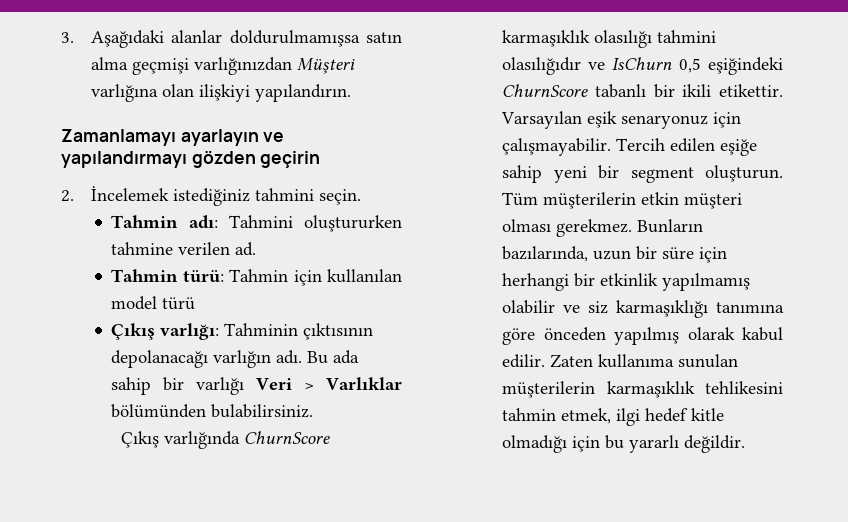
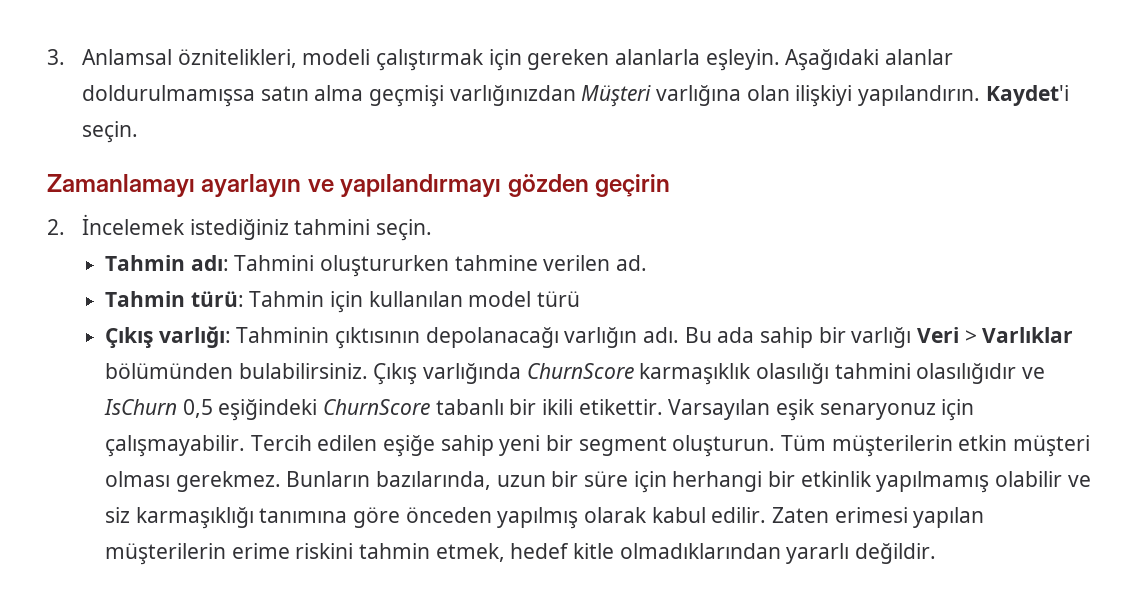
- 3. Aşağıdaki alanlar doldurulmamışsa satın alma geçmişi varlığınızdan Müşteri varlığına olan ilişkiyi yapılandırın.
+ 3. Anlamsal öznitelikleri, modeli çalıştırmak için gereken alanlarla eşleyin. Aşağıdaki alanlar doldurulmamışsa satın alma geçmişi varlığınızdan Müşteri varlığına olan ilişkiyi yapılandırın. Kaydet'i seçin.
- Bu ada sahip bir varlığı Veri > Varlıklar bölümünden bulabilirsiniz.
- Çıkış varlığında ChurnScore karmaşıklık olasılığı tahmini olasılığıdır ve IsChurn 0,5 eşiğindeki ChurnScore tabanlı bir ikili etikettir.
+ Bu ada sahip bir varlığı Veri > Varlıklar bölümünden bulabilirsiniz. Çıkış varlığında ChurnScore karmaşıklık olasılığı tahmini olasılığıdır ve IsChurn 0,5 eşiğindeki ChurnScore tabanlı bir ikili etikettir.
- Zaten kullanıma sunulan müşterilerin karmaşıklık tehlikesini tahmin etmek, ilgi hedef kitle olmadığı için bu yararlı değildir.
+ Zaten erimesi yapılan müşterilerin erime riskini tahmin etmek, hedef kitle olmadıklarından yararlı değildir.

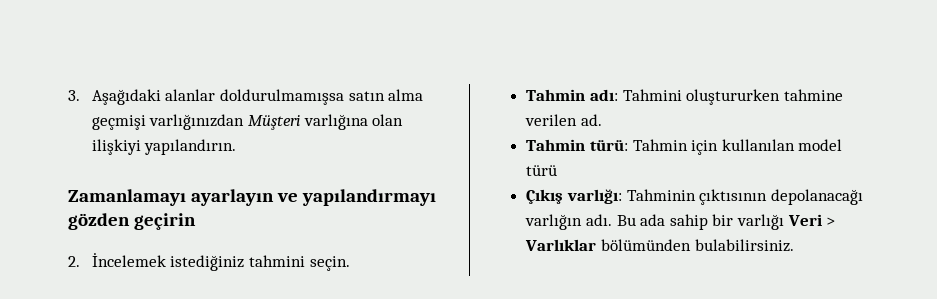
- 3. Anlamsal öznitelikleri, modeli çalıştırmak için gereken alanlarla eşleyin. Aşağıdaki alanlar doldurulmamışsa satın alma geçmişi varlığınızdan Müşteri varlığına olan ilişkiyi yapılandırın. Kaydet'i seçin.
+ 3. Aşağıdaki alanlar doldurulmamışsa satın alma geçmişi varlığınızdan Müşteri varlığına olan ilişkiyi yapılandırın.
- Çıkış varlığında ChurnScore karmaşıklık olasılığı tahmini olasılığıdır ve IsChurn 0,5 eşiğindeki ChurnScore tabanlı bir ikili etikettir. Varsayılan eşik senaryonuz için çalışmayabilir. Tercih edilen eşiğe sahip yeni bir segment oluşturun. Tüm müşterilerin etkin müşteri olması gerekmez. Bunların bazılarında, uzun bir süre için herhangi bir etkinlik yapılmamış olabilir ve siz karmaşıklığı tanımına göre önceden yapılmış olarak kabul edilir. Zaten erimesi yapılan müşterilerin erime riskini tahmin etmek, hedef kitle olmadıklarından yararlı değildir.

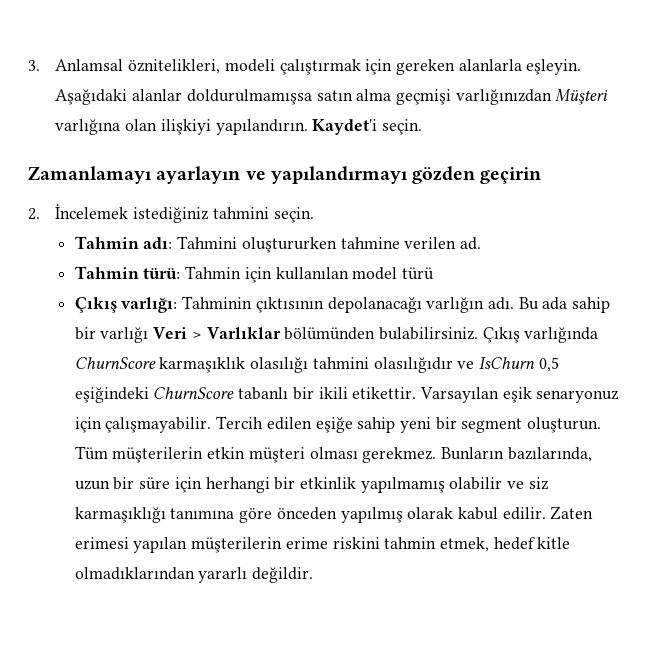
- 3. Aşağıdaki alanlar doldurulmamışsa satın alma geçmişi varlığınızdan Müşteri varlığına olan ilişkiyi yapılandırın.
+ 3. Anlamsal öznitelikleri, modeli çalıştırmak için gereken alanlarla eşleyin. Aşağıdaki alanlar doldurulmamışsa satın alma geçmişi varlığınızdan Müşteri varlığına olan ilişkiyi yapılandırın. Kaydet'i seçin.
+ Çıkış varlığında ChurnScore karmaşıklık olasılığı tahmini olasılığıdır ve IsChurn 0,5 eşiğindeki ChurnScore tabanlı bir ikili etikettir. Varsayılan eşik senaryonuz için çalışmayabilir. Tercih edilen eşiğe sahip yeni bir segment oluşturun. Tüm müşterilerin etkin müşteri olması gerekmez. Bunların bazılarında, uzun bir süre için herhangi bir etkinlik yapılmamış olabilir ve siz karmaşıklığı tanımına göre önceden yapılmış olarak kabul edilir. Zaten erimesi yapılan müşterilerin erime riskini tahmin etmek, hedef kitle olmadıklarından yararlı değildir.

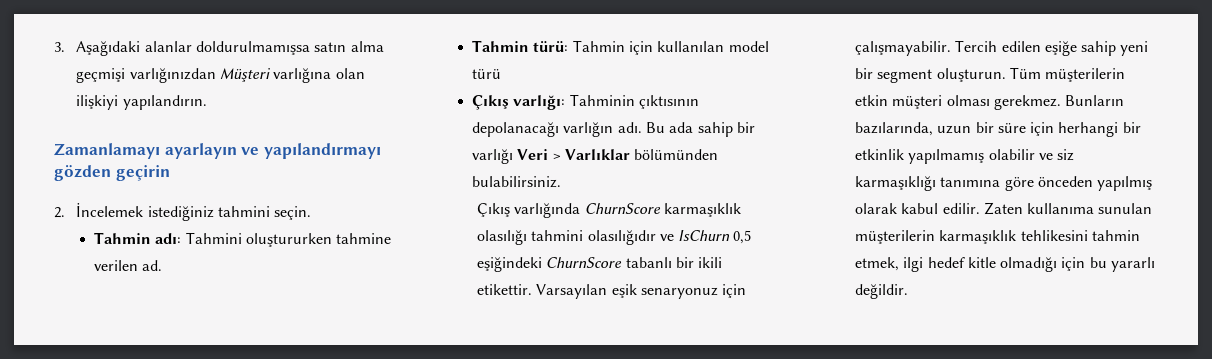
- 3. Anlamsal öznitelikleri, modeli çalıştırmak için gereken alanlarla eşleyin. Aşağıdaki alanlar doldurulmamışsa satın alma geçmişi varlığınızdan Müşteri varlığına olan ilişkiyi yapılandırın. Kaydet'i seçin.
+ 3. Aşağıdaki alanlar doldurulmamışsa satın alma geçmişi varlığınızdan Müşteri varlığına olan ilişkiyi yapılandırın.
- Bu ada sahip bir varlığı Veri > Varlıklar bölümünden bulabilirsiniz. Çıkış varlığında ChurnScore karmaşıklık olasılığı tahmini olasılığıdır ve IsChurn 0,5 eşiğindeki ChurnScore tabanlı bir ikili etikettir.
+ Bu ada sahip bir varlığı Veri > Varlıklar bölümünden bulabilirsiniz.
+ Çıkış varlığında ChurnScore karmaşıklık olasılığı tahmini olasılığıdır ve IsChurn 0,5 eşiğindeki ChurnScore tabanlı bir ikili etikettir.
- Zaten erimesi yapılan müşterilerin erime riskini tahmin etmek, hedef kitle olmadıklarından yararlı değildir.
+ Zaten kullanıma sunulan müşterilerin karmaşıklık tehlikesini tahmin etmek, ilgi hedef kitle olmadığı için bu yararlı değildir.

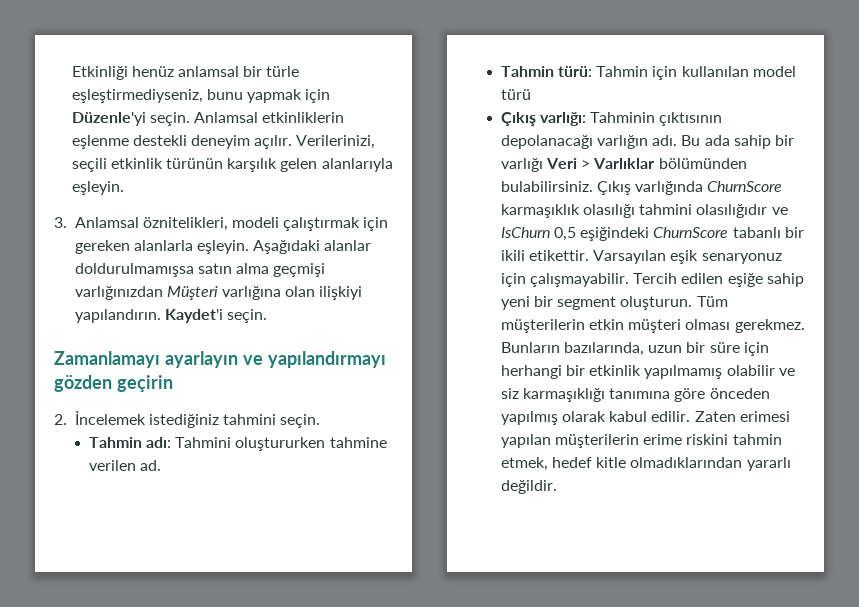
- 3. Aşağıdaki alanlar doldurulmamışsa satın alma geçmişi varlığınızdan Müşteri varlığına olan ilişkiyi yapılandırın.
+ Etkinliği henüz anlamsal bir türle eşleştirmediyseniz, bunu yapmak için Düzenle'yi seçin. Anlamsal etkinliklerin eşlenme destekli deneyim açılır. Verilerinizi, seçili etkinlik türünün karşılık gelen alanlarıyla eşleyin.
+ 3. Anlamsal öznitelikleri, modeli çalıştırmak için gereken alanlarla eşleyin. Aşağıdaki alanlar doldurulmamışsa satın alma geçmişi varlığınızdan Müşteri varlığına olan ilişkiyi yapılandırın. Kaydet'i seçin.
- Bu ada sahip bir varlığı Veri > Varlıklar bölümünden bulabilirsiniz.
- Çıkış varlığında ChurnScore karmaşıklık olasılığı tahmini olasılığıdır ve IsChurn 0,5 eşiğindeki ChurnScore tabanlı bir ikili etikettir.
+ Bu ada sahip bir varlığı Veri > Varlıklar bölümünden bulabilirsiniz. Çıkış varlığında ChurnScore karmaşıklık olasılığı tahmini olasılığıdır ve IsChurn 0,5 eşiğindeki ChurnScore tabanlı bir ikili etikettir.
- Zaten kullanıma sunulan müşterilerin karmaşıklık tehlikesini tahmin etmek, ilgi hedef kitle olmadığı için bu yararlı değildir.
+ Zaten erimesi yapılan müşterilerin erime riskini tahmin etmek, hedef kitle olmadıklarından yararlı değildir.

